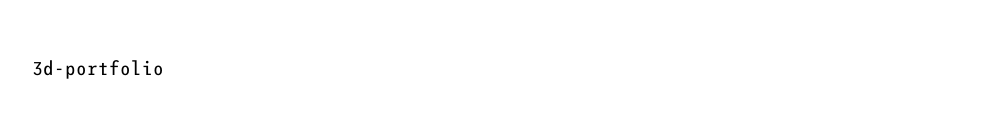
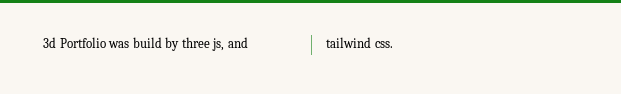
- 3d-portfolio
+ 3d Portfolio was build by three js, and tailwind css.

